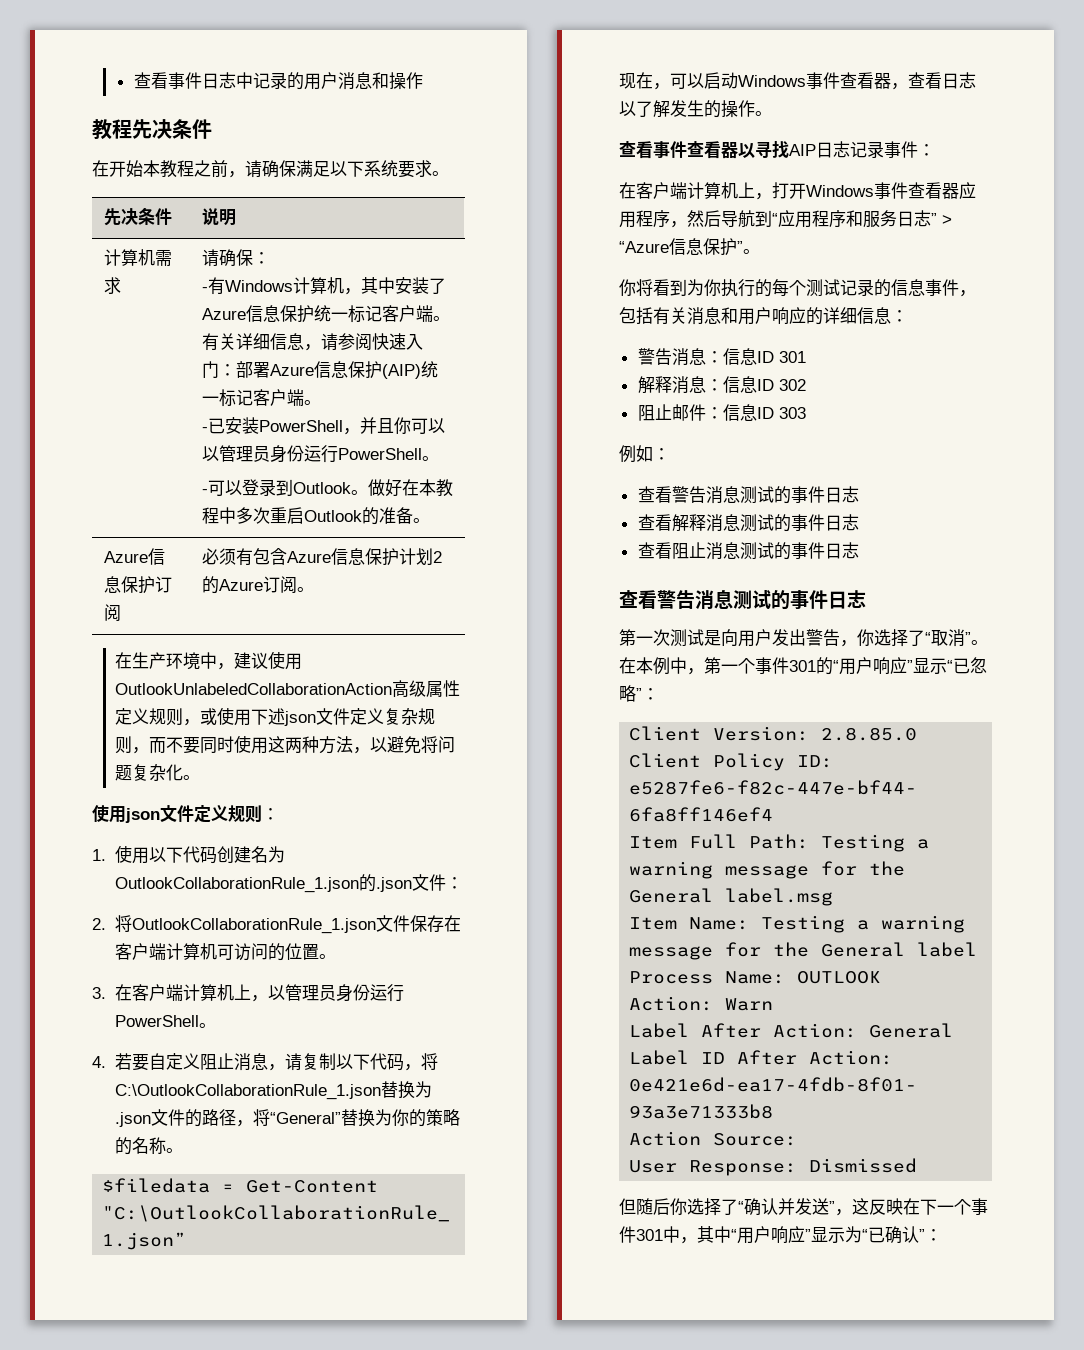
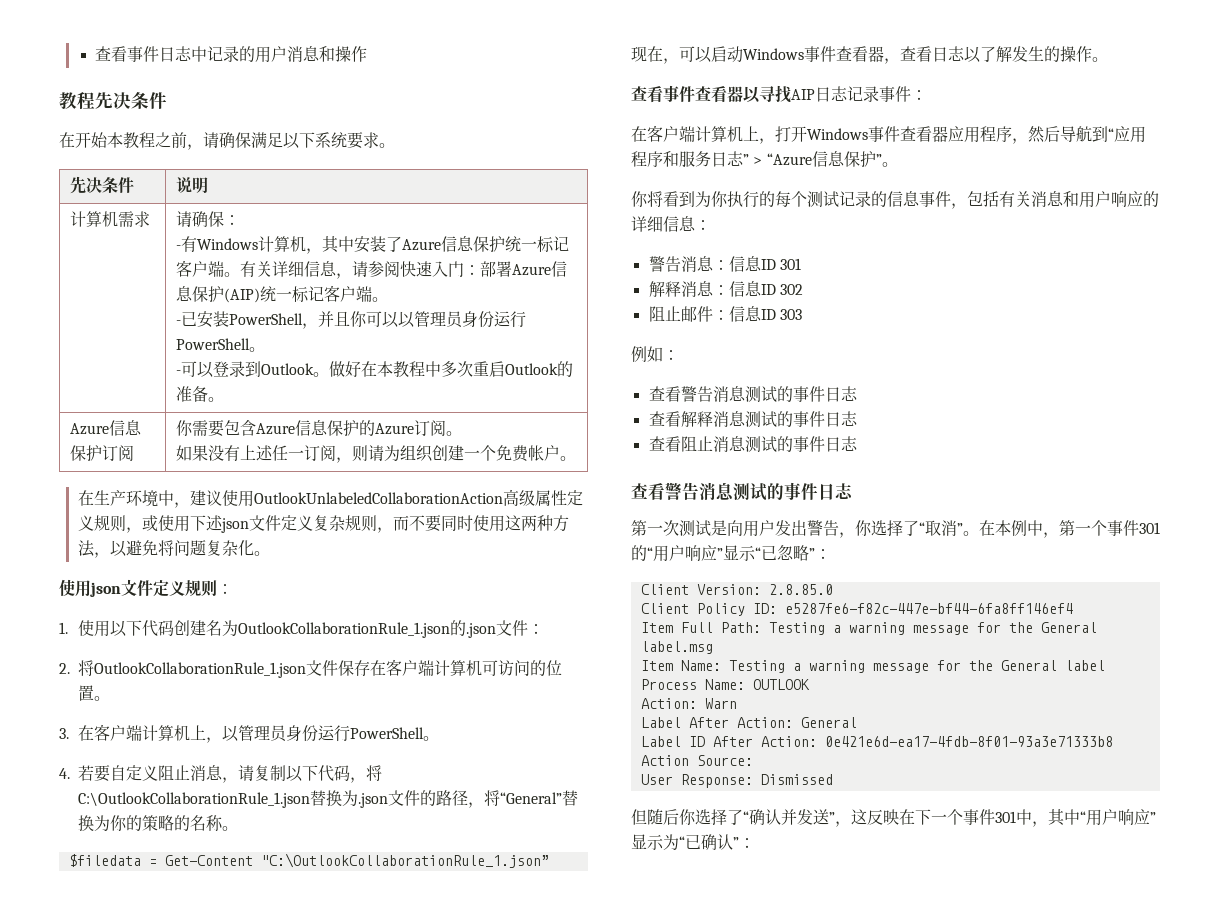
- Azure信息保护订阅 | 必须有包含Azure信息保护计划2的Azure订阅。
+ Azure信息保护订阅 | 你需要包含Azure信息保护的Azure订阅。
+ 如果没有上述任一订阅，则请为组织创建一个免费帐户。

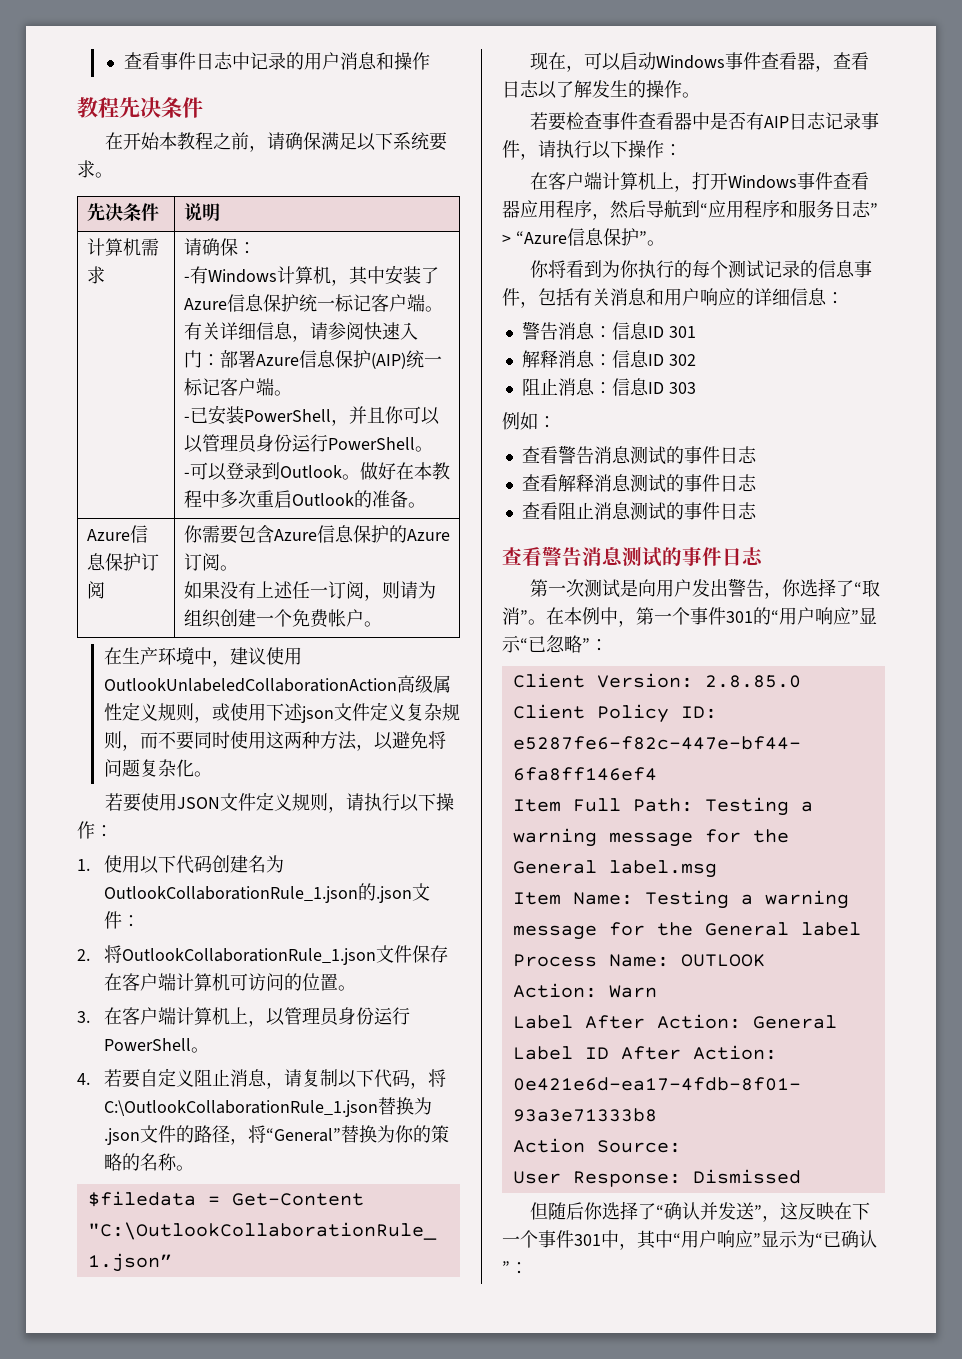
- 使用json文件定义规则：
+ 若要使用JSON文件定义规则，请执行以下操作：
- 查看事件查看器以寻找AIP日志记录事件：
+ 若要检查事件查看器中是否有AIP日志记录事件，请执行以下操作：
- 阻止邮件：信息ID 303
+ 阻止消息：信息ID 303

